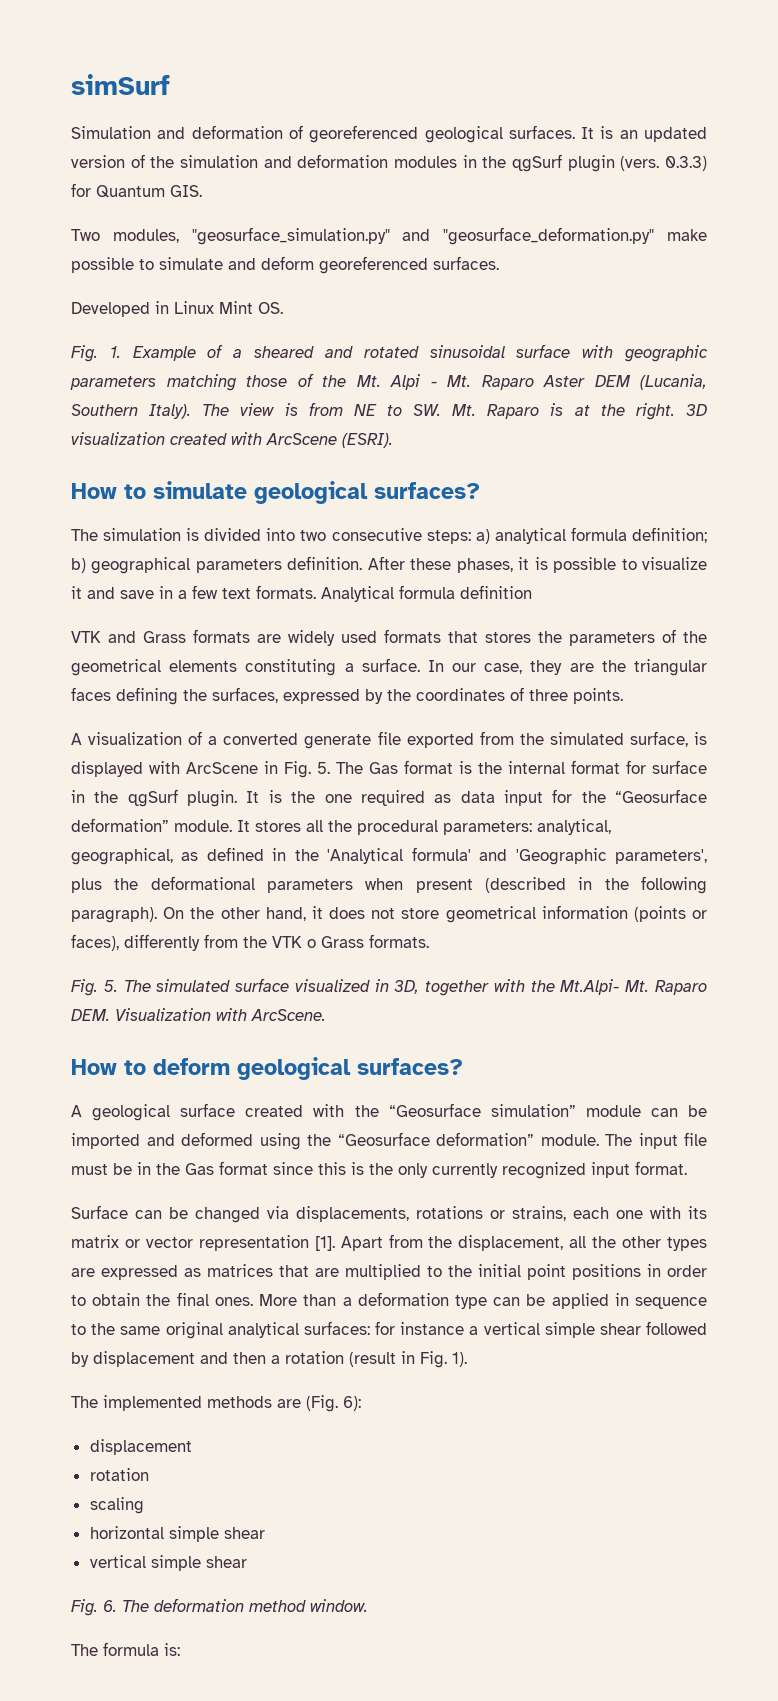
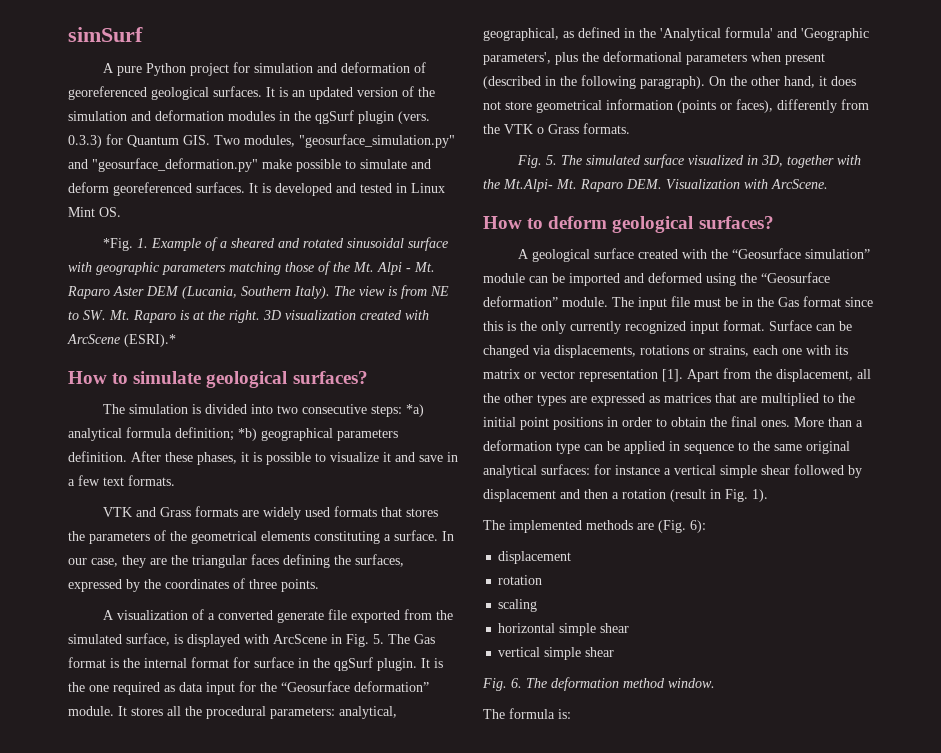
- Simulation and deformation of georeferenced geological surfaces.
+ A pure Python project for simulation and deformation of georeferenced geological surfaces.
- 0.3.3) for Quantum GIS.
- Two modules, "geosurface_simulation.py" and "geosurface_deformation.py" make possible to simulate and deform georeferenced surfaces.
- Developed in Linux Mint OS.
+ 0.3.3) for Quantum GIS. Two modules, "geosurface_simulation.py" and "geosurface_deformation.py" make possible to simulate and deform georeferenced surfaces. It is developed and tested in Linux Mint OS.
- Fig. 1. Example of a sheared and rotated sinusoidal surface with geographic parameters matching those of the Mt. Alpi - Mt. Raparo Aster DEM (Lucania, Southern Italy).
+ *Fig. 1. Example of a sheared and rotated sinusoidal surface with geographic parameters matching those of the Mt. Alpi - Mt. Raparo Aster DEM (Lucania, Southern Italy).
- 3D visualization created with ArcScene (ESRI).
+ 3D visualization created with ArcScene (ESRI).*
- The simulation is divided into two consecutive steps: a) analytical formula definition; b) geographical parameters definition.
+ The simulation is divided into two consecutive steps: *a) analytical formula definition; *b) geographical parameters definition.
- Analytical formula definition
- The input file must be in the Gas format since this is the only currently recognized input format.
- Surface can be changed via displacements, rotations or strains, each one with its matrix or vector representation [1].
+ The input file must be in the Gas format since this is the only currently recognized input format. Surface can be changed via displacements, rotations or strains, each one with its matrix or vector representation [1].

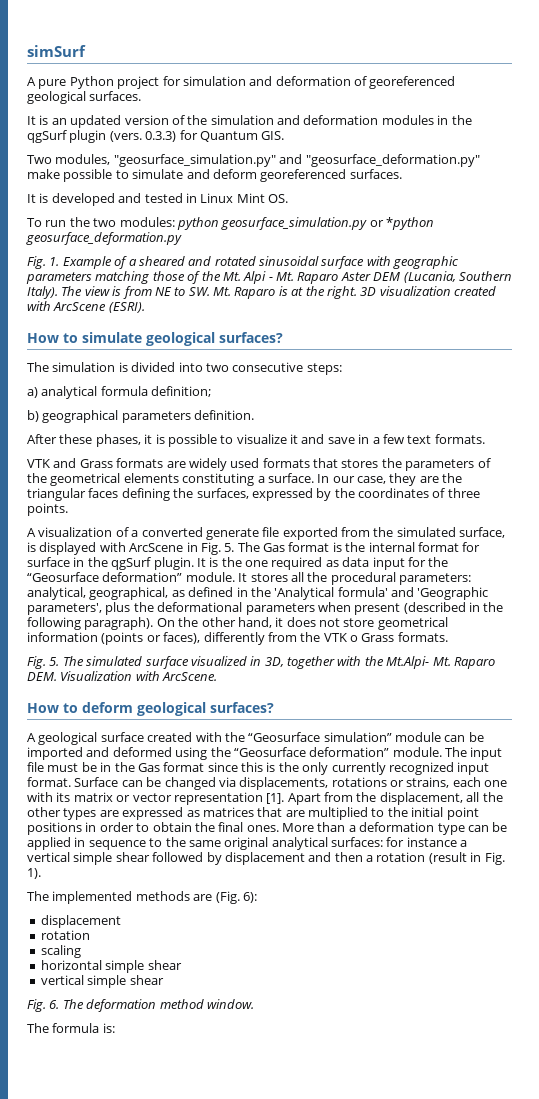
- A pure Python project for simulation and deformation of georeferenced geological surfaces. It is an updated version of the simulation and deformation modules in the qgSurf plugin (vers.
+ A pure Python project for simulation and deformation of georeferenced geological surfaces.
+ It is an updated version of the simulation and deformation modules in the qgSurf plugin (vers.
- 0.3.3) for Quantum GIS. Two modules, "geosurface_simulation.py" and "geosurface_deformation.py" make possible to simulate and deform georeferenced surfaces. It is developed and tested in Linux Mint OS.
+ 0.3.3) for Quantum GIS.
+ Two modules, "geosurface_simulation.py" and "geosurface_deformation.py" make possible to simulate and deform georeferenced surfaces.
+ It is developed and tested in Linux Mint OS.
- *Fig. 1. Example of a sheared and rotated sinusoidal surface with geographic parameters matching those of the Mt. Alpi - Mt. Raparo Aster DEM (Lucania, Southern Italy).
+ To run the two modules: python geosurface_simulation.py or *python geosurface_deformation.py
+ Fig. 1. Example of a sheared and rotated sinusoidal surface with geographic parameters matching those of the Mt. Alpi - Mt. Raparo Aster DEM (Lucania, Southern Italy).
- 3D visualization created with ArcScene (ESRI).*
+ 3D visualization created with ArcScene (ESRI).
- The simulation is divided into two consecutive steps: *a) analytical formula definition; *b) geographical parameters definition. After these phases, it is possible to visualize it and save in a few text formats.
+ The simulation is divided into two consecutive steps:
+ a) analytical formula definition;
+ b) geographical parameters definition.
+ After these phases, it is possible to visualize it and save in a few text formats.

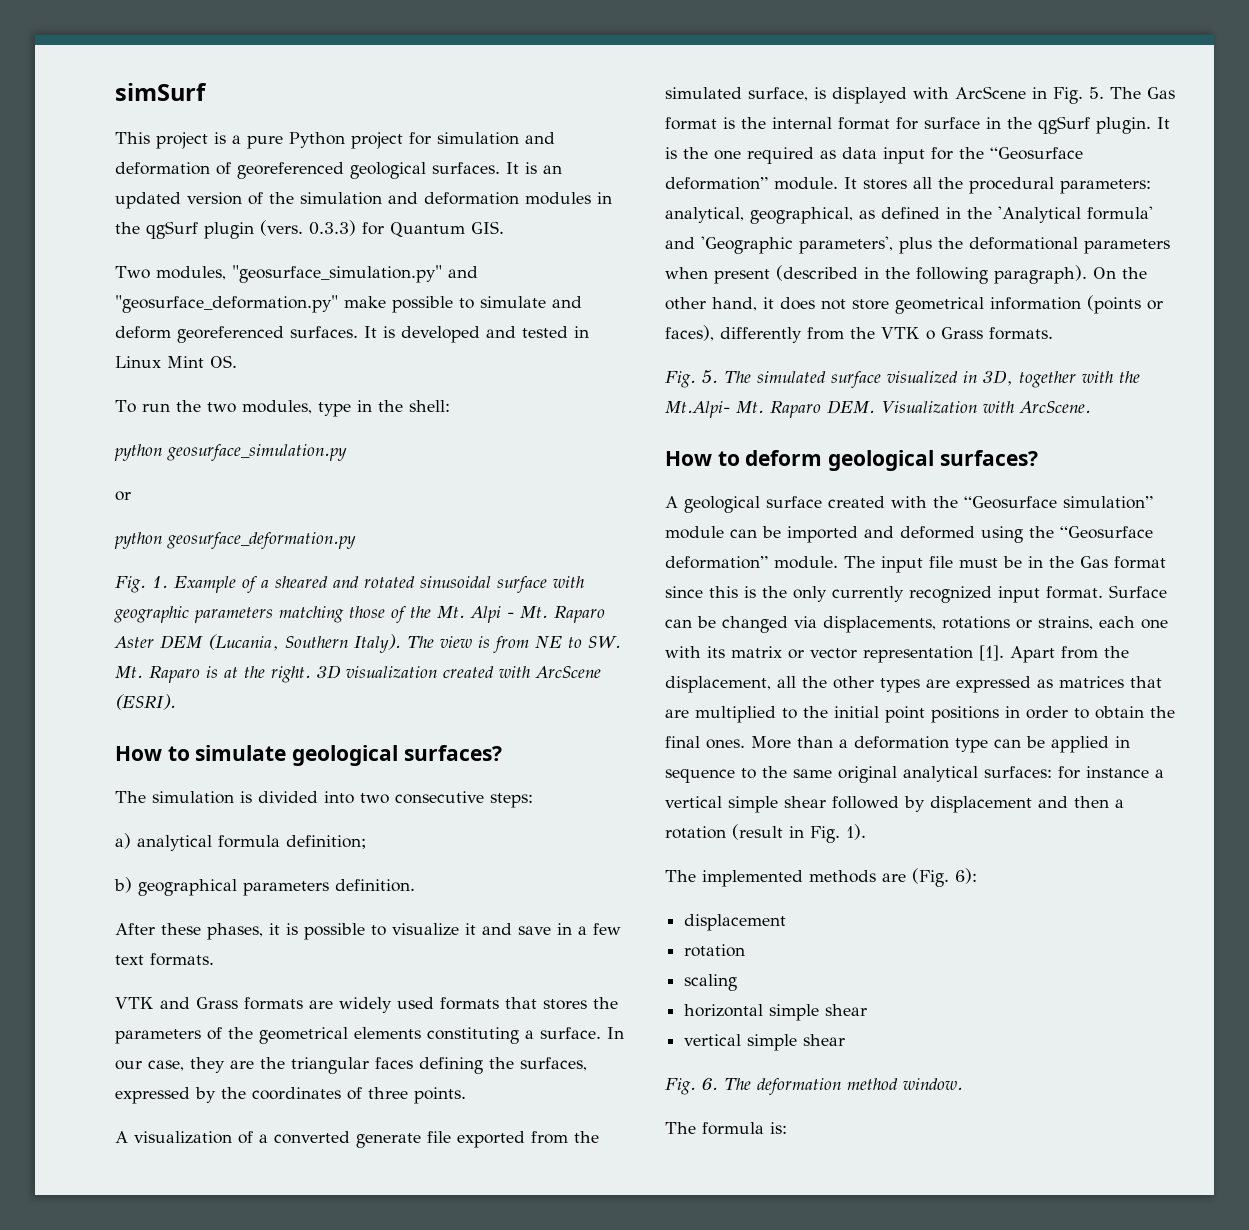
- A pure Python project for simulation and deformation of georeferenced geological surfaces.
- It is an updated version of the simulation and deformation modules in the qgSurf plugin (vers.
+ This project is a pure Python project for simulation and deformation of georeferenced geological surfaces. It is an updated version of the simulation and deformation modules in the qgSurf plugin (vers.
- Two modules, "geosurface_simulation.py" and "geosurface_deformation.py" make possible to simulate and deform georeferenced surfaces.
- It is developed and tested in Linux Mint OS.
+ Two modules, "geosurface_simulation.py" and "geosurface_deformation.py" make possible to simulate and deform georeferenced surfaces. It is developed and tested in Linux Mint OS.
- To run the two modules: python geosurface_simulation.py or *python geosurface_deformation.py
+ To run the two modules, type in the shell:
+ python geosurface_simulation.py
+ or
+ python geosurface_deformation.py

